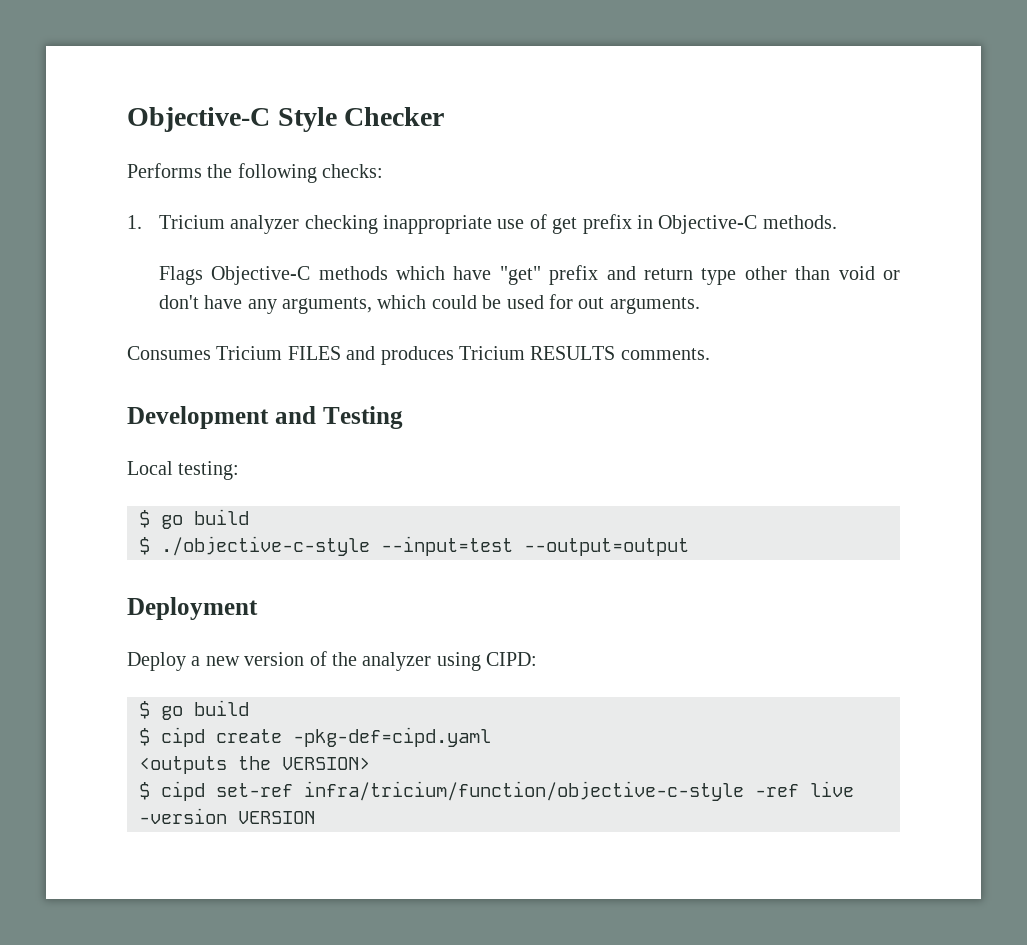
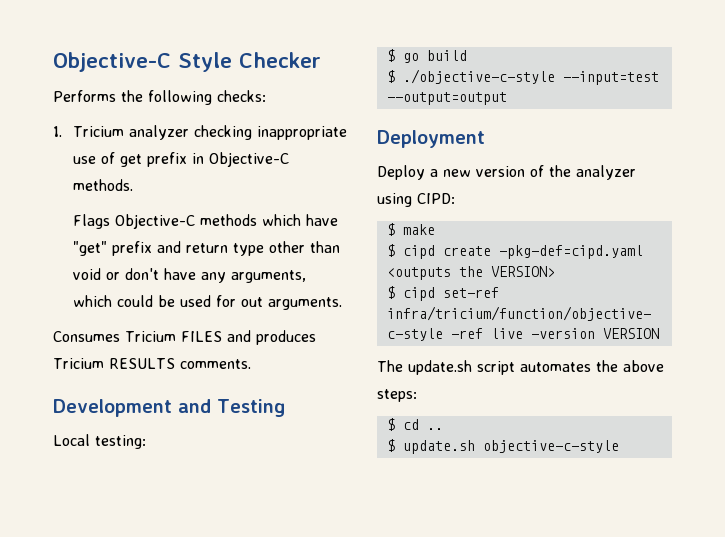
  Deploy a new version of the analyzer using CIPD:
- $ go build
+ $ make
+ The update.sh script automates the above steps:
+ $ cd ..
+ $ update.sh objective-c-style

